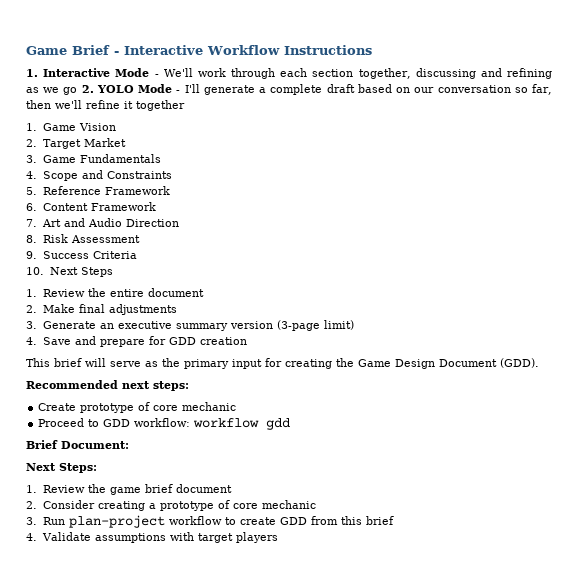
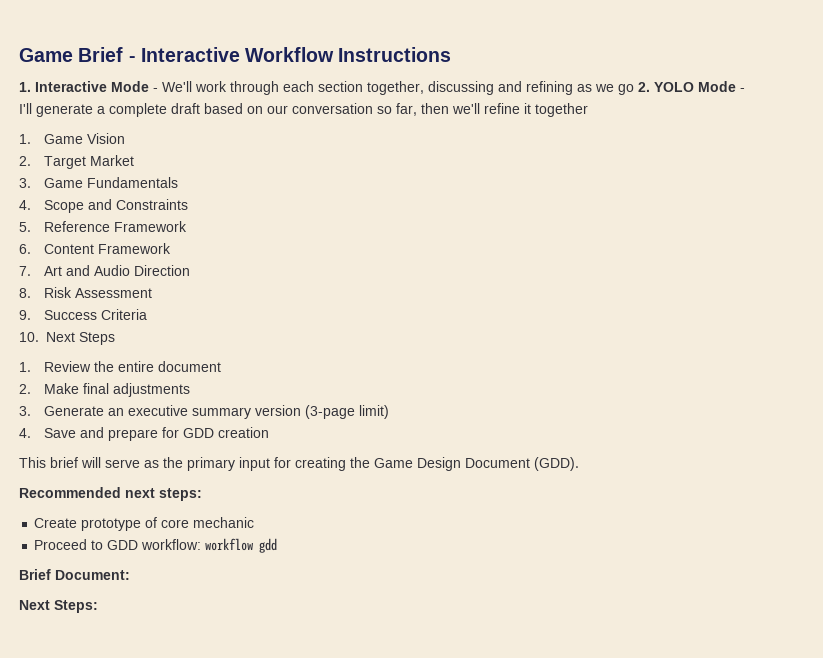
- 1. Review the game brief document
- 2. Consider creating a prototype of core mechanic
- 3. Run plan-project workflow to create GDD from this brief
- 4. Validate assumptions with target players

